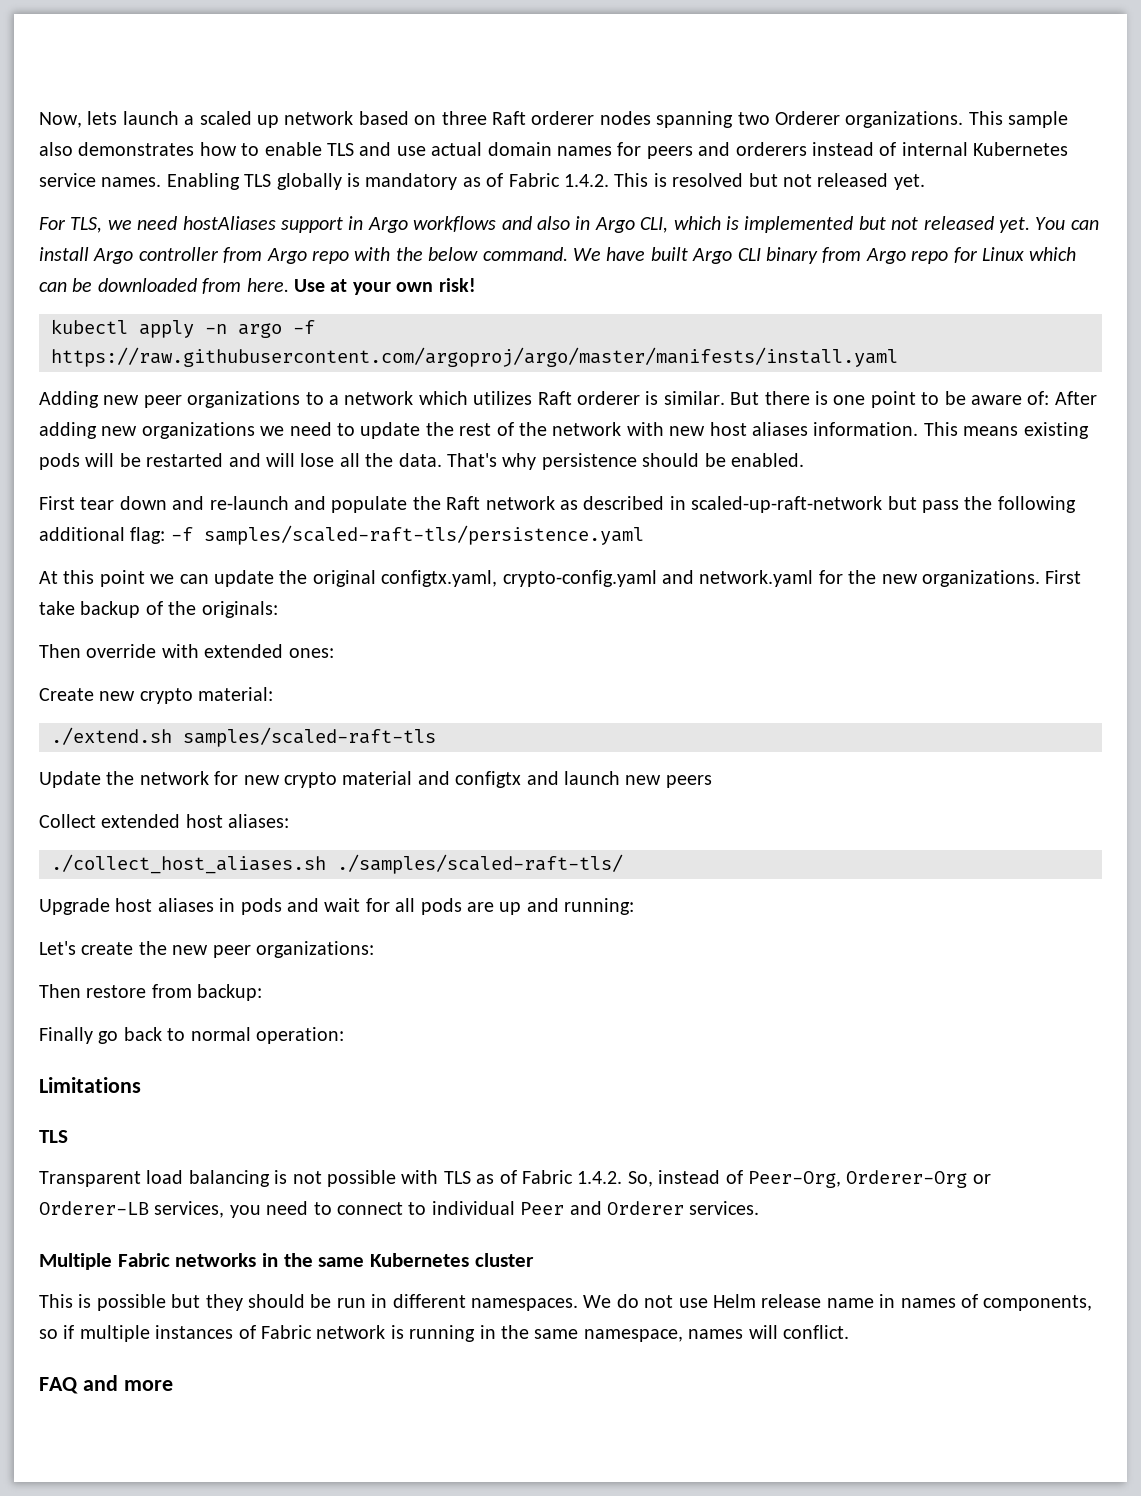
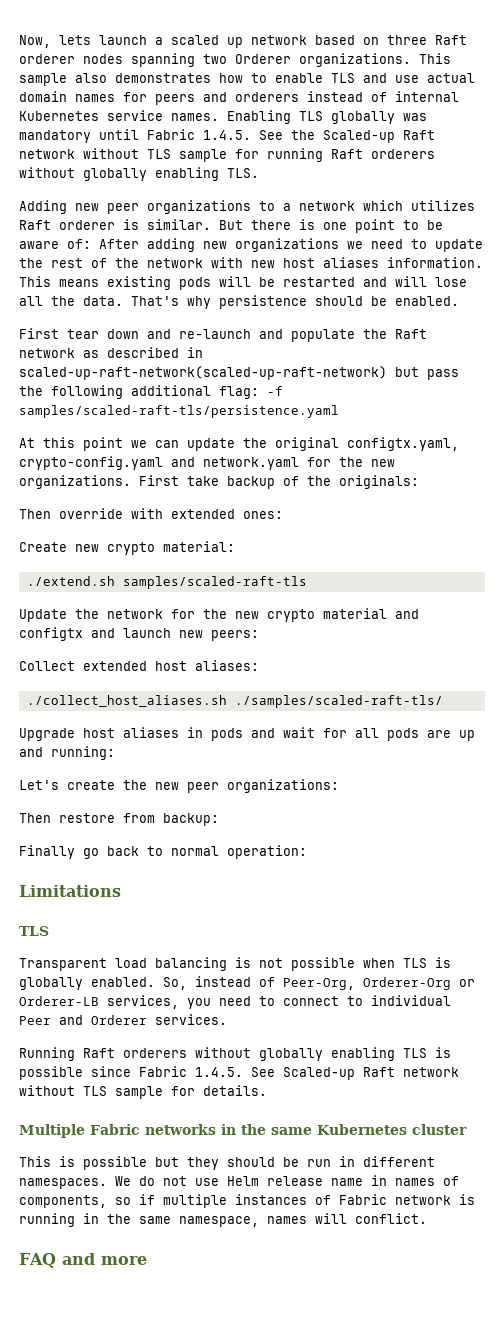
- Enabling TLS globally is mandatory as of Fabric 1.4.2. This is resolved but not released yet.
- For TLS, we need hostAliases support in Argo workflows and also in Argo CLI, which is implemented but not released yet. You can install Argo controller from Argo repo with the below command. We have built Argo CLI binary from Argo repo for Linux which can be downloaded from here. Use at your own risk!
- kubectl apply -n argo -f https://raw.githubusercontent.com/argoproj/argo/master/manifests/install.yaml
+ Enabling TLS globally was mandatory until Fabric 1.4.5. See the Scaled-up Raft network without TLS sample for running Raft orderers without globally enabling TLS.
- First tear down and re-launch and populate the Raft network as described in scaled-up-raft-network but pass the following additional flag: -f samples/scaled-raft-tls/persistence.yaml
+ First tear down and re-launch and populate the Raft network as described in scaled-up-raft-network(scaled-up-raft-network) but pass the following additional flag: -f samples/scaled-raft-tls/persistence.yaml
- Update the network for new crypto material and configtx and launch new peers
+ Update the network for the new crypto material and configtx and launch new peers:
- Transparent load balancing is not possible with TLS as of Fabric 1.4.2. So, instead of Peer-Org, Orderer-Org or Orderer-LB services, you need to connect to individual Peer and Orderer services.
+ Transparent load balancing is not possible when TLS is globally enabled. So, instead of Peer-Org, Orderer-Org or Orderer-LB services, you need to connect to individual Peer and Orderer services.
+ Running Raft orderers without globally enabling TLS is possible since Fabric 1.4.5. See Scaled-up Raft network without TLS sample for details.

